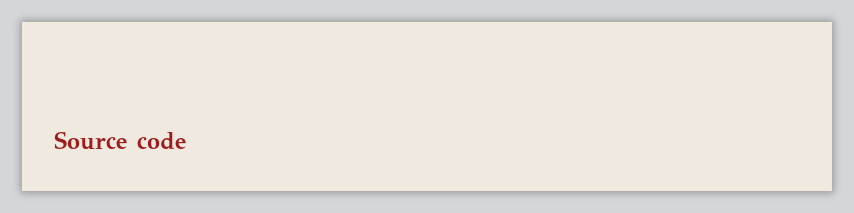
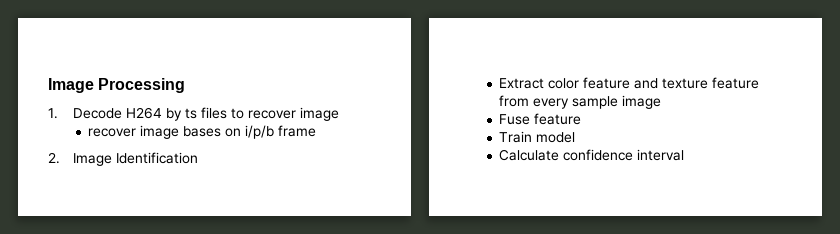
- Source code
+ Image Processing
+ 1. Decode H264 by ts files to recover image
+ recover image bases on i/p/b frame
+ 2. Image Identification
+ Extract color feature and texture feature from every sample image
+ Fuse feature
+ Train model
+ Calculate confidence interval

